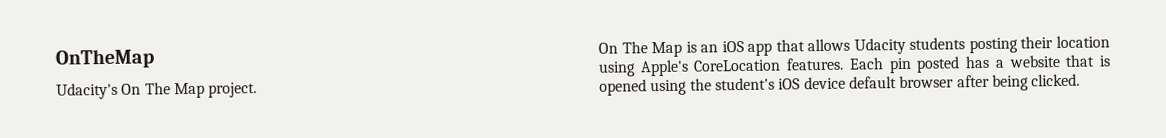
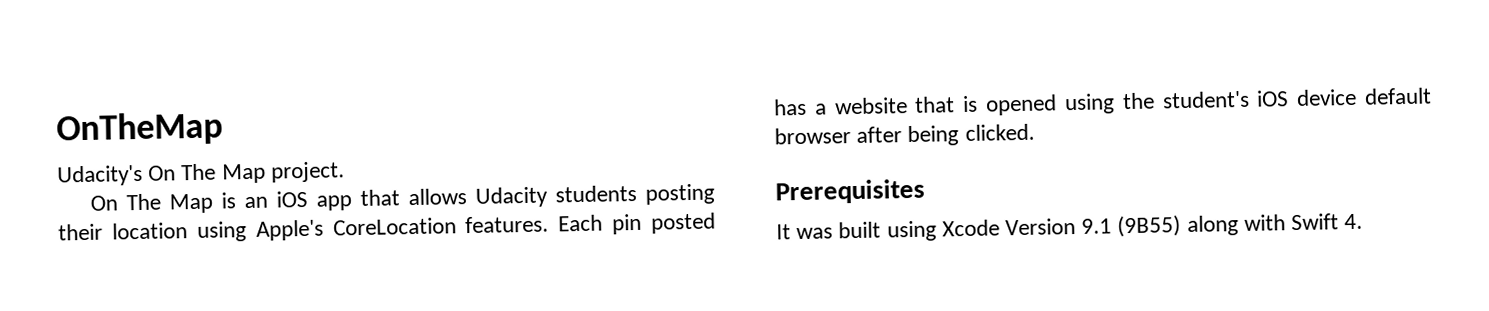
+ Prerequisites
+ It was built using Xcode Version 9.1 (9B55) along with Swift 4.

